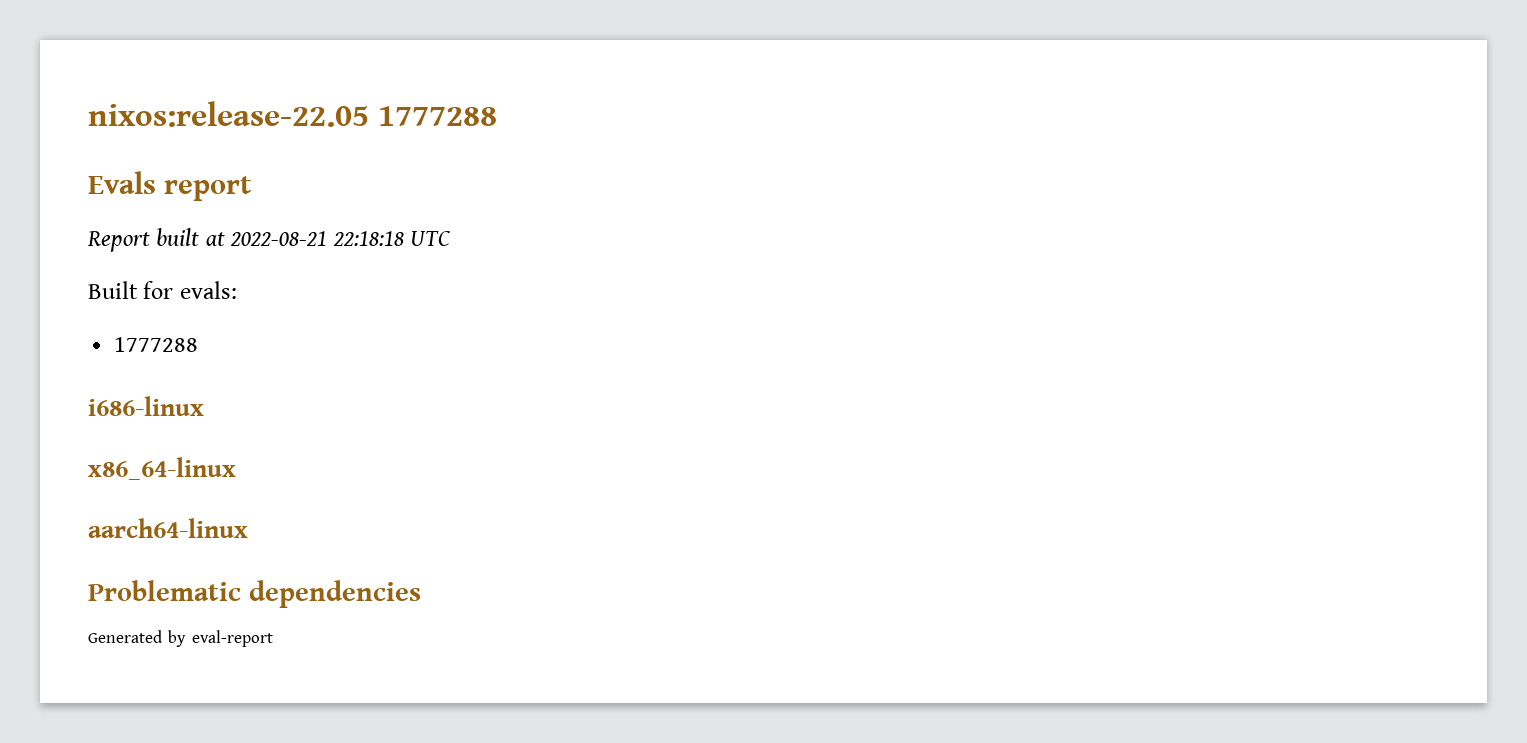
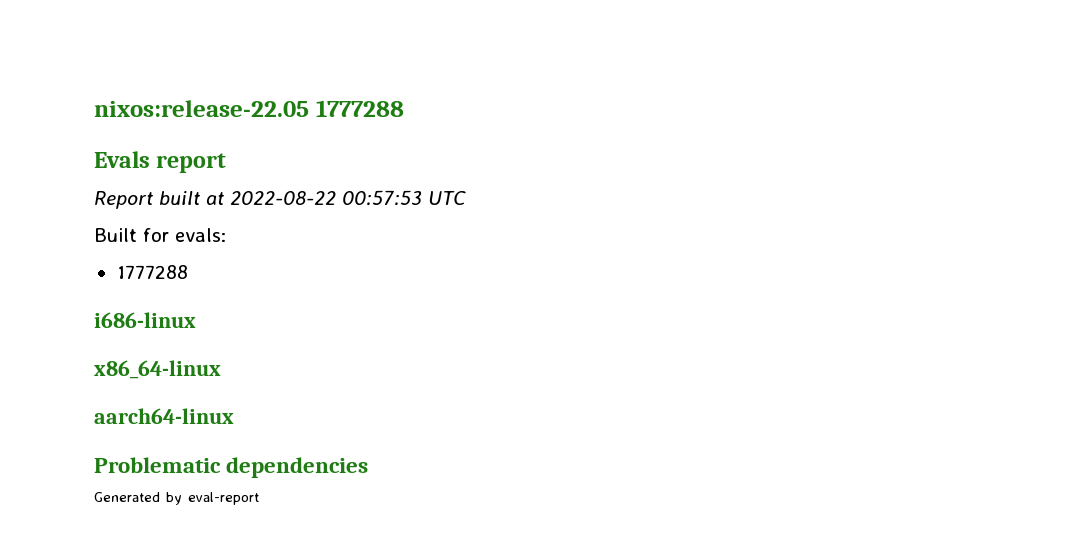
- Report built at 2022-08-21 22:18:18 UTC
+ Report built at 2022-08-22 00:57:53 UTC

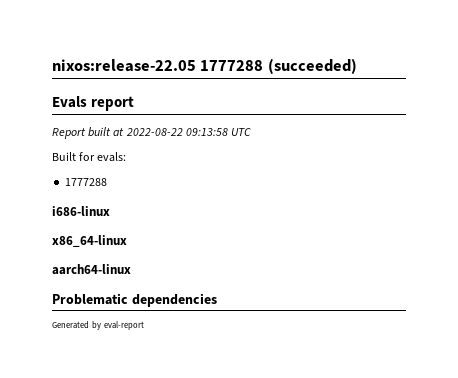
- nixos:release-22.05 1777288
+ nixos:release-22.05 1777288 (succeeded)
- Report built at 2022-08-22 00:57:53 UTC
+ Report built at 2022-08-22 09:13:58 UTC

